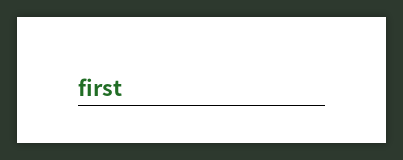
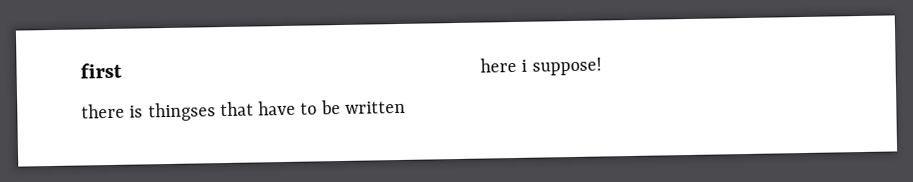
+ there is thingses that have to be written here i suppose!

